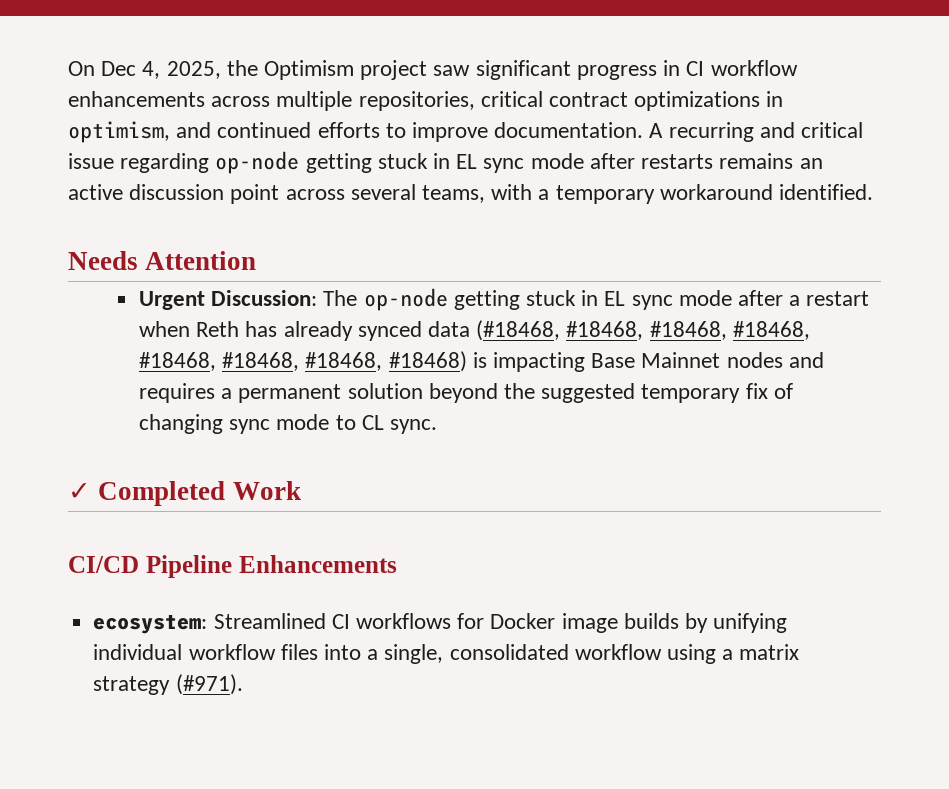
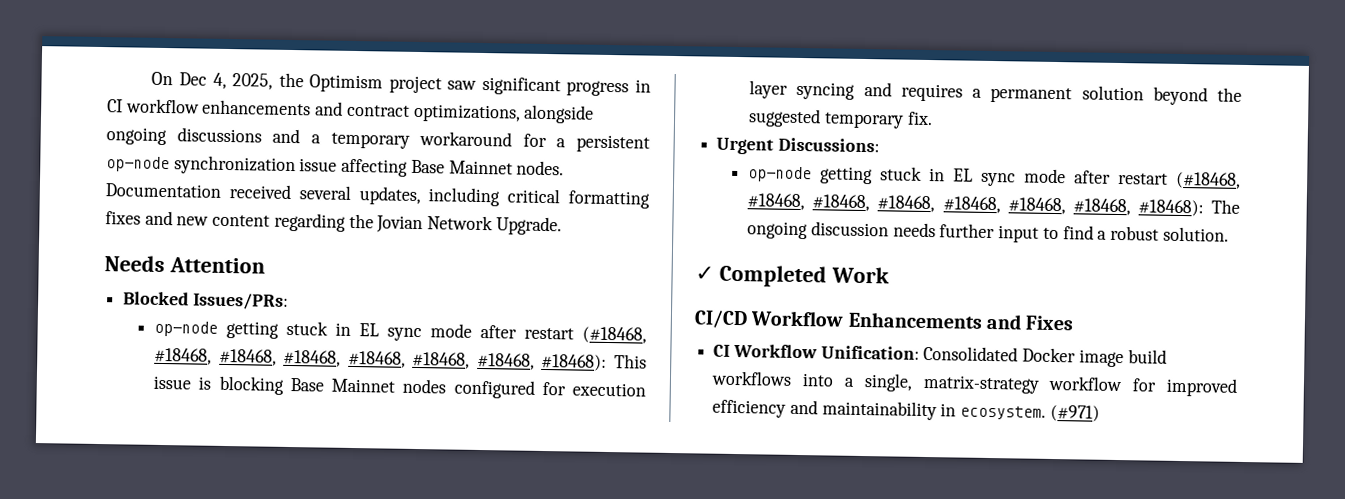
- On Dec 4, 2025, the Optimism project saw significant progress in CI workflow enhancements across multiple repositories, critical contract optimizations in optimism, and continued efforts to improve documentation. A recurring and critical issue regarding op-node getting stuck in EL sync mode after restarts remains an active discussion point across several teams, with a temporary workaround identified.
+ On Dec 4, 2025, the Optimism project saw significant progress in CI workflow enhancements and contract optimizations, alongside ongoing discussions and a temporary workaround for a persistent op-node synchronization issue affecting Base Mainnet nodes. Documentation received several updates, including critical formatting fixes and new content regarding the Jovian Network Upgrade.
  Needs Attention
- Urgent Discussion: The op-node getting stuck in EL sync mode after a restart when Reth has already synced data (#18468, #18468, #18468, #18468, #18468, #18468, #18468, #18468) is impacting Base Mainnet nodes and requires a permanent solution beyond the suggested temporary fix of changing sync mode to CL sync.
+ Blocked Issues/PRs:
+ op-node getting stuck in EL sync mode after restart (#18468, #18468, #18468, #18468, #18468, #18468, #18468, #18468): This issue is blocking Base Mainnet nodes configured for execution layer syncing and requires a permanent solution beyond the suggested temporary fix.
+ Urgent Discussions:
+ op-node getting stuck in EL sync mode after restart (#18468, #18468, #18468, #18468, #18468, #18468, #18468, #18468): The ongoing discussion needs further input to find a robust solution.
- CI/CD Pipeline Enhancements
- ecosystem: Streamlined CI workflows for Docker image builds by unifying individual workflow files into a single, consolidated workflow using a matrix strategy (#971).
+ CI/CD Workflow Enhancements and Fixes
+ CI Workflow Unification: Consolidated Docker image build workflows into a single, matrix-strategy workflow for improved efficiency and maintainability in ecosystem. (#971)

